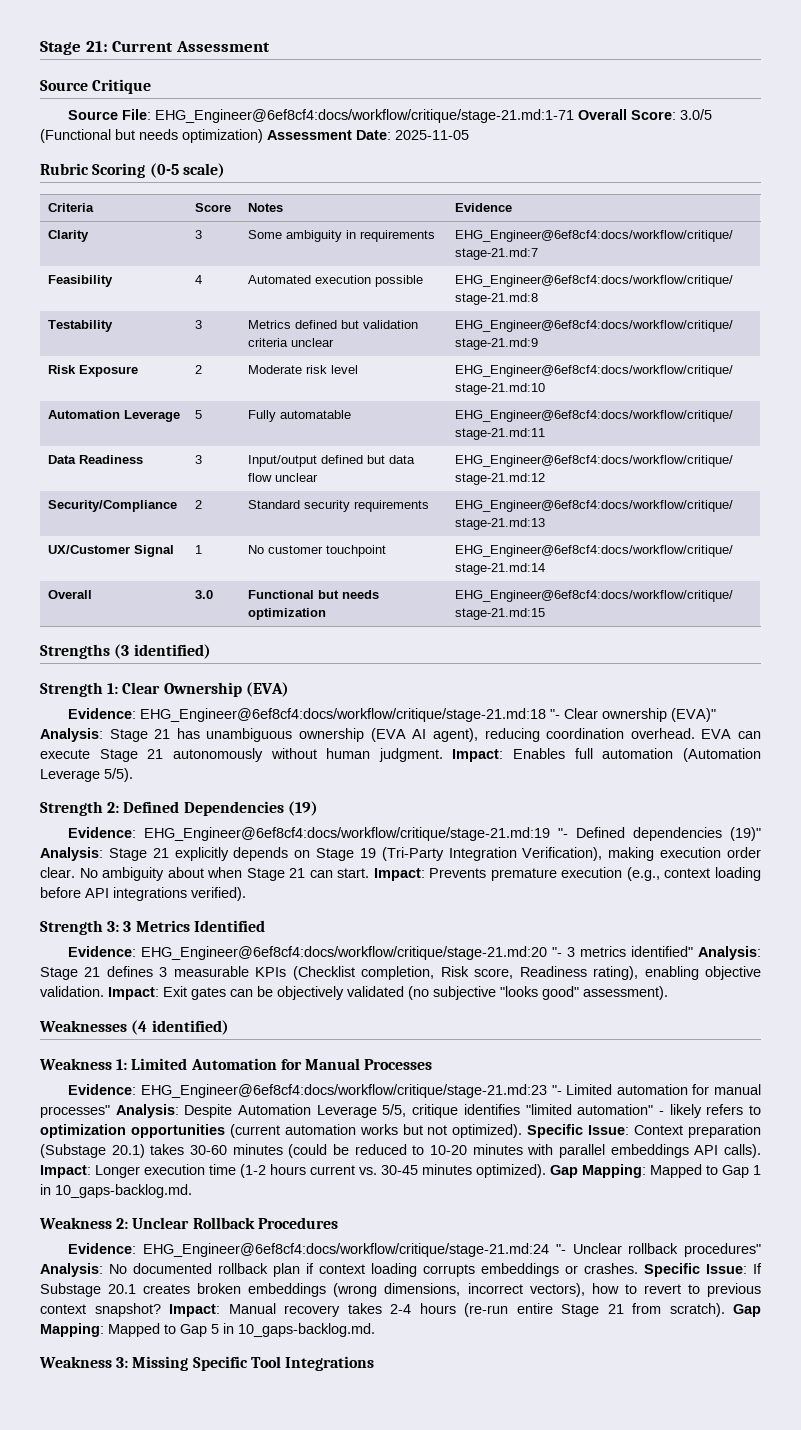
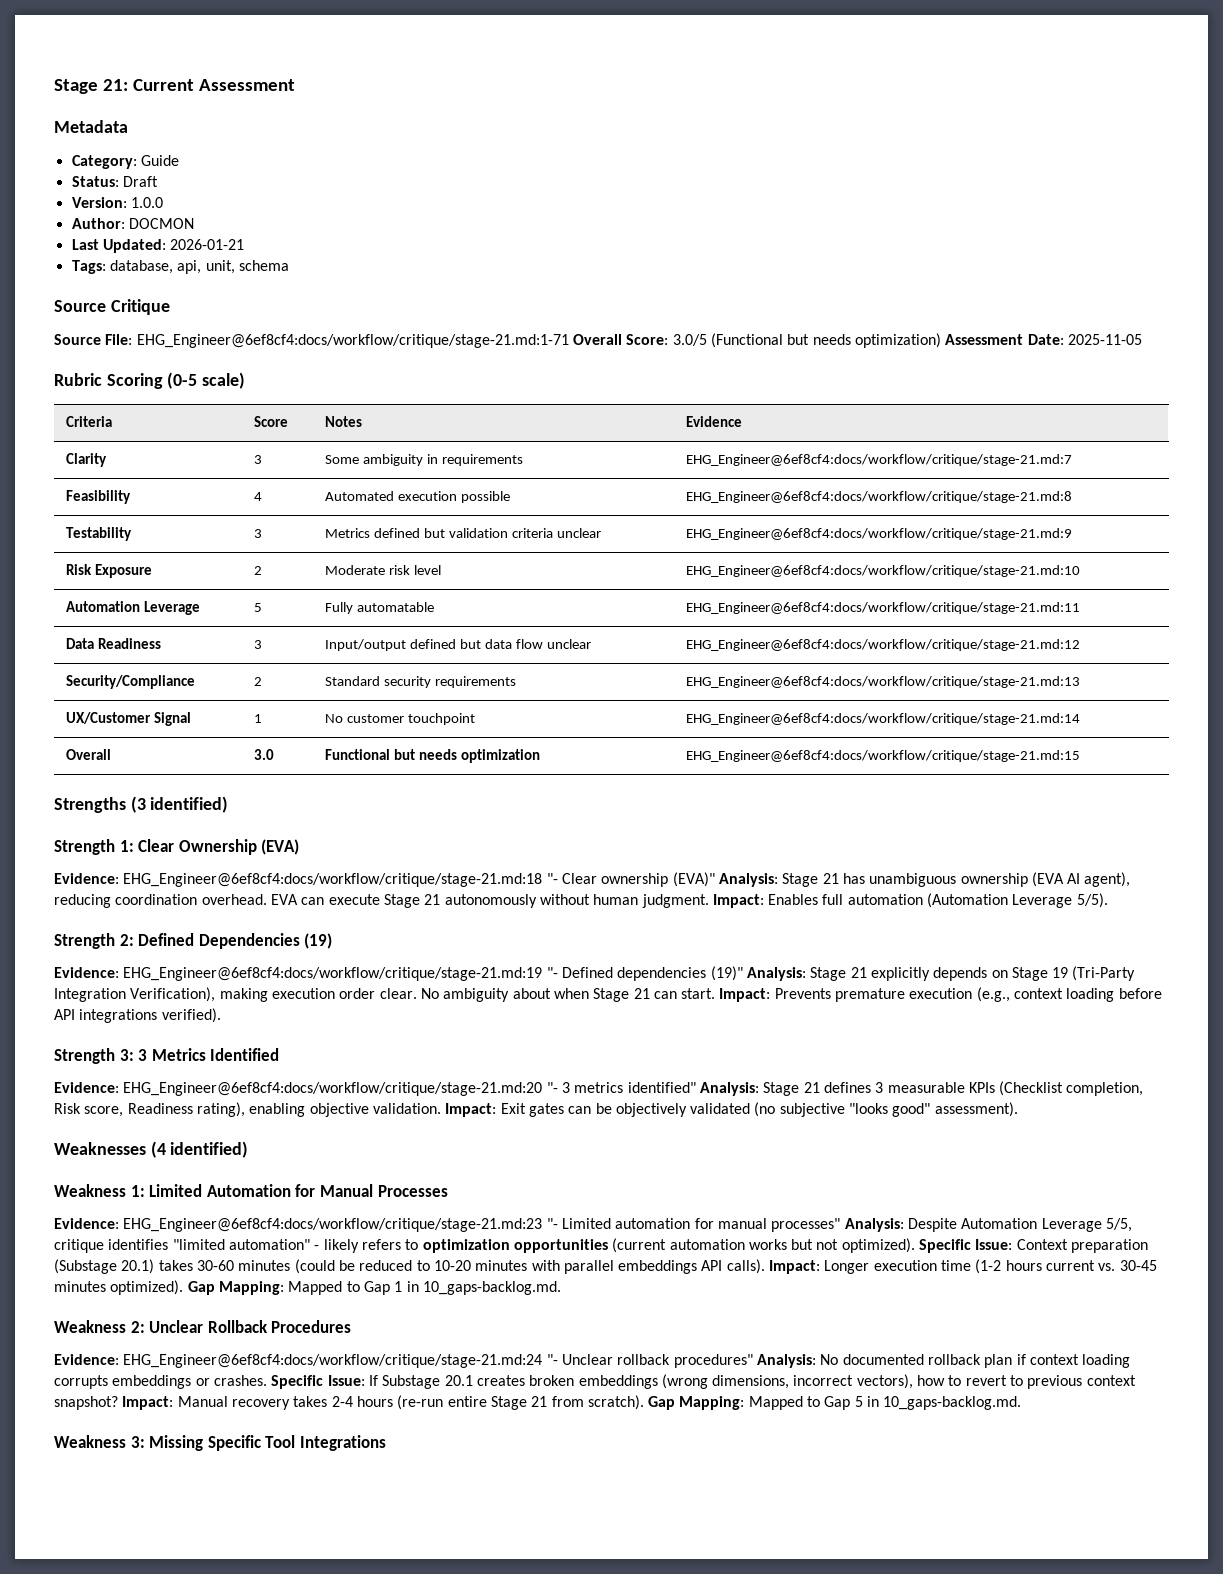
+ Metadata
+ Category: Guide
+ Status: Draft
+ Version: 1.0.0
+ Author: DOCMON
+ Last Updated: 2026-01-21
+ Tags: database, api, unit, schema

